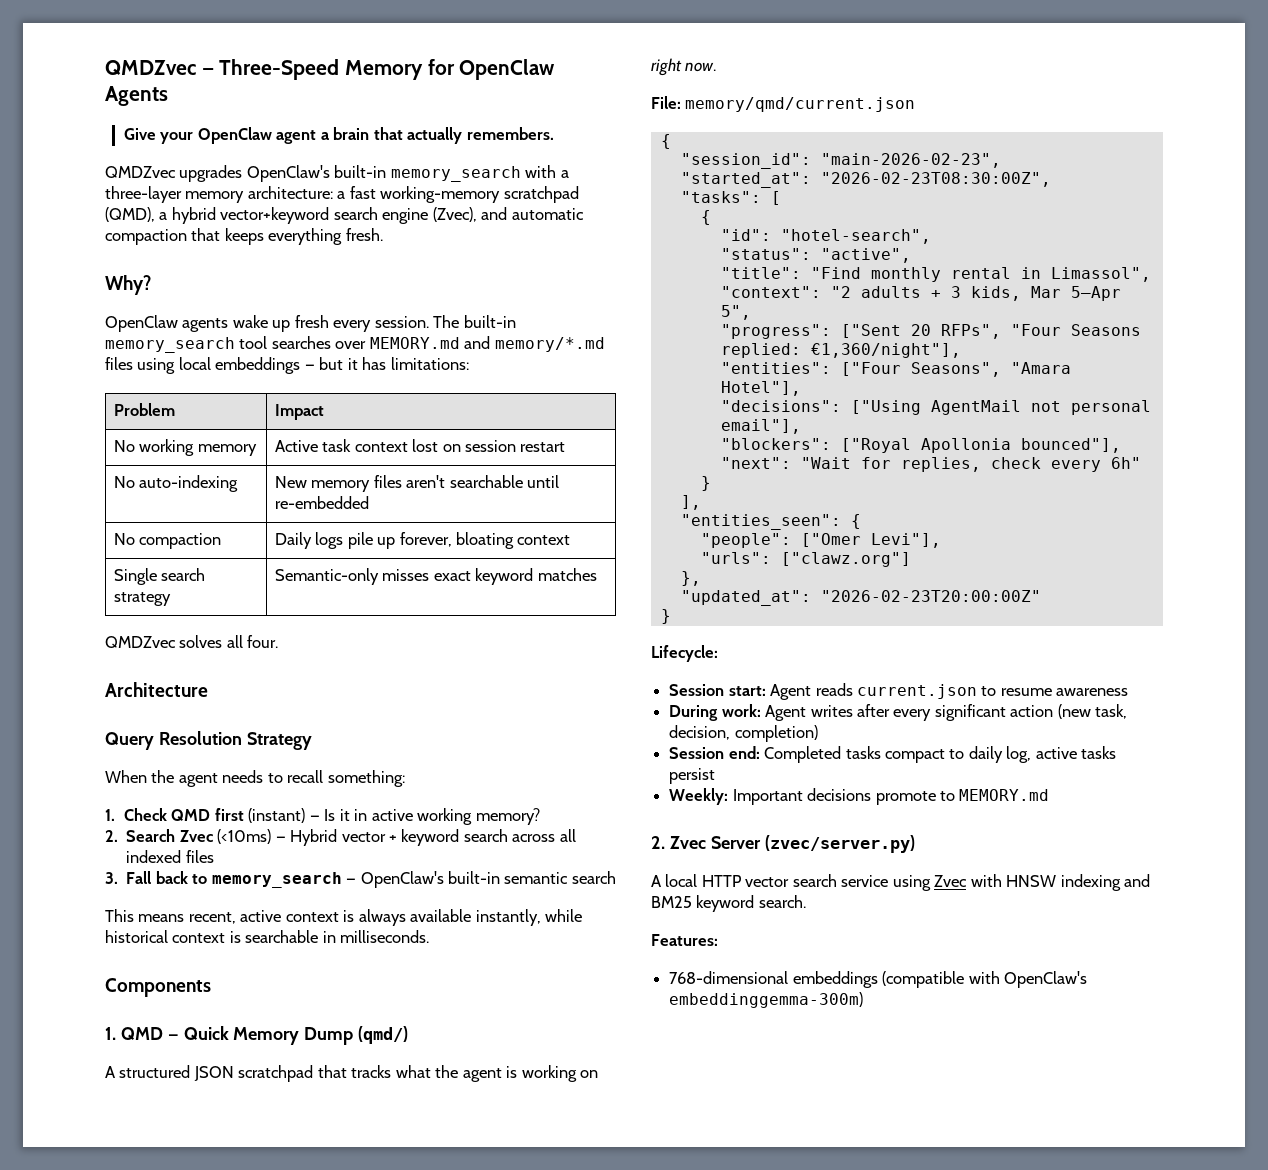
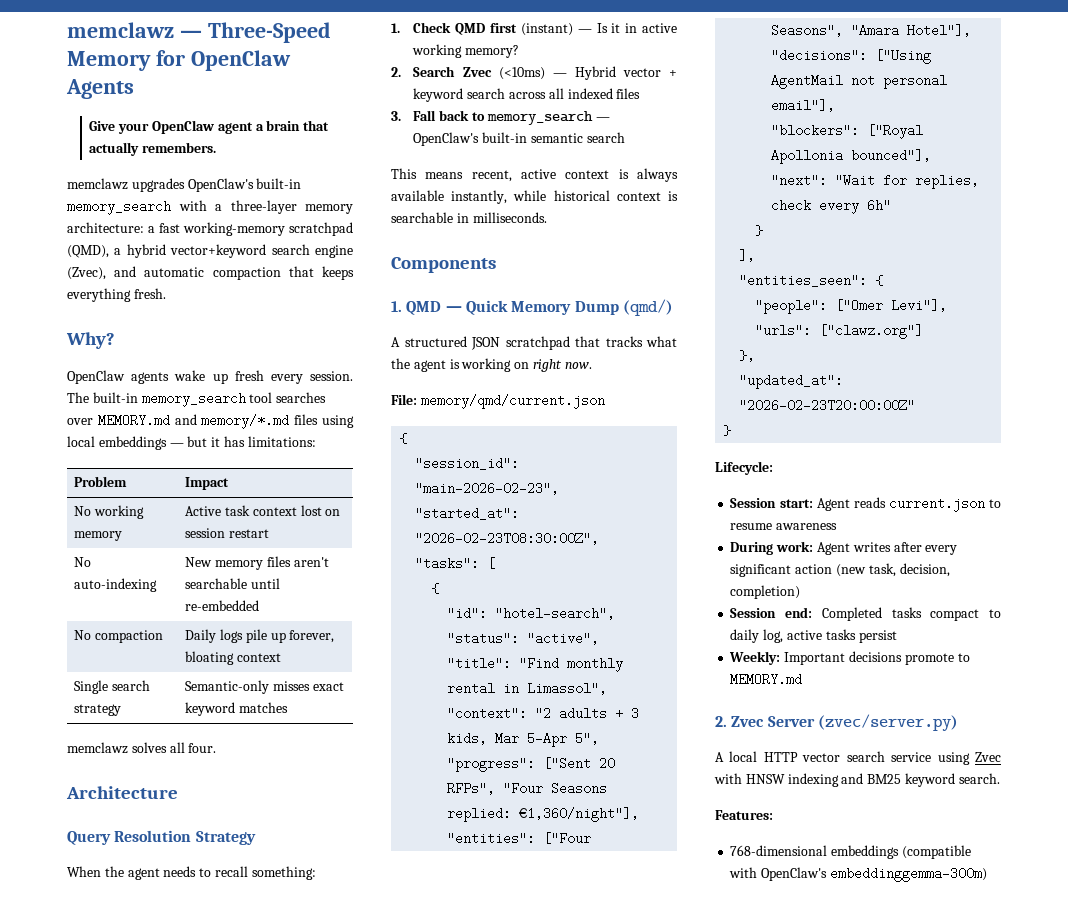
- QMDZvec — Three-Speed Memory for OpenClaw Agents
+ memclawz — Three-Speed Memory for OpenClaw Agents
- QMDZvec upgrades OpenClaw's built-in memory_search with a three-layer memory architecture: a fast working-memory scratchpad (QMD), a hybrid vector+keyword search engine (Zvec), and automatic compaction that keeps everything fresh.
+ memclawz upgrades OpenClaw's built-in memory_search with a three-layer memory architecture: a fast working-memory scratchpad (QMD), a hybrid vector+keyword search engine (Zvec), and automatic compaction that keeps everything fresh.
- QMDZvec solves all four.
+ memclawz solves all four.

